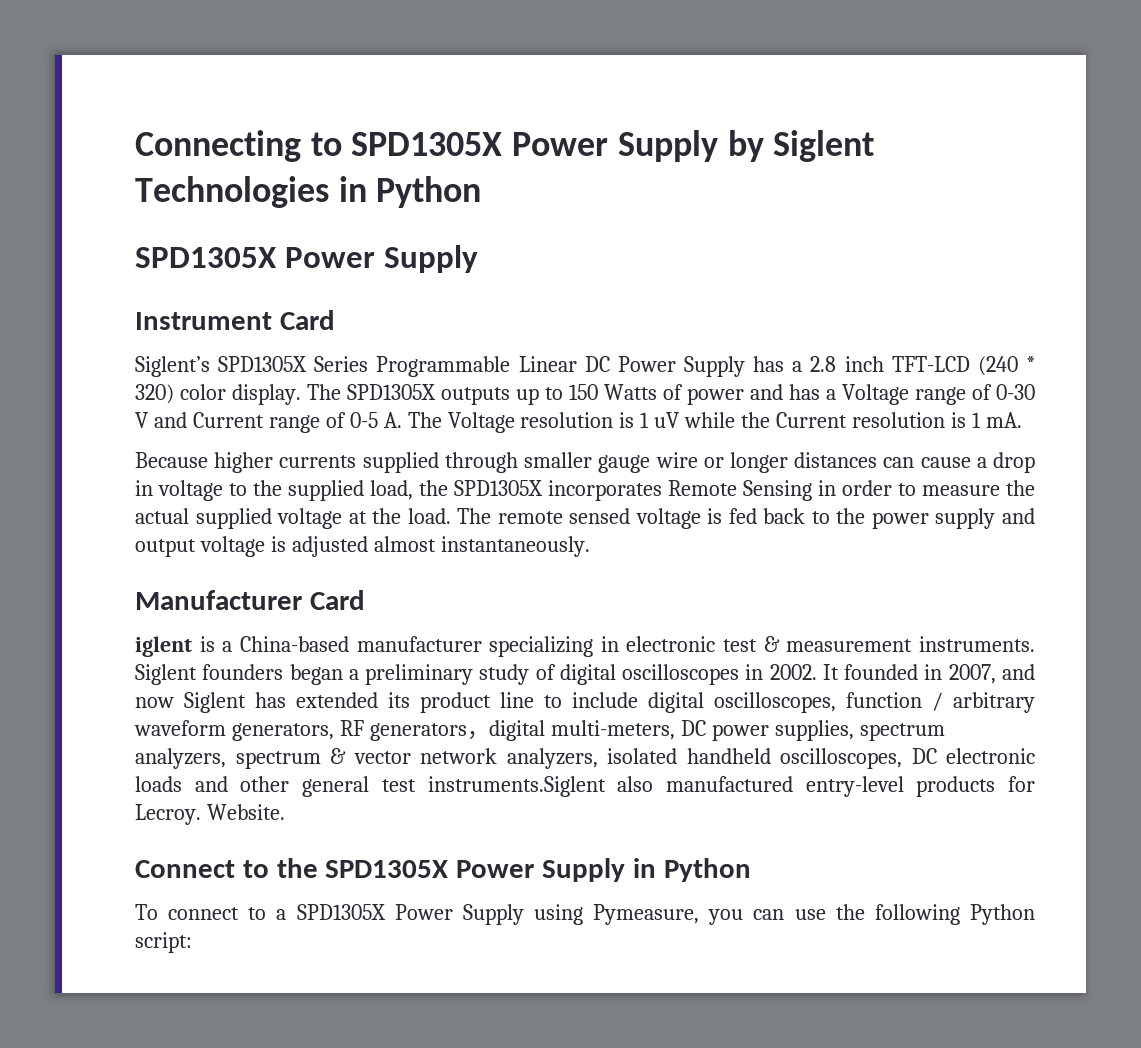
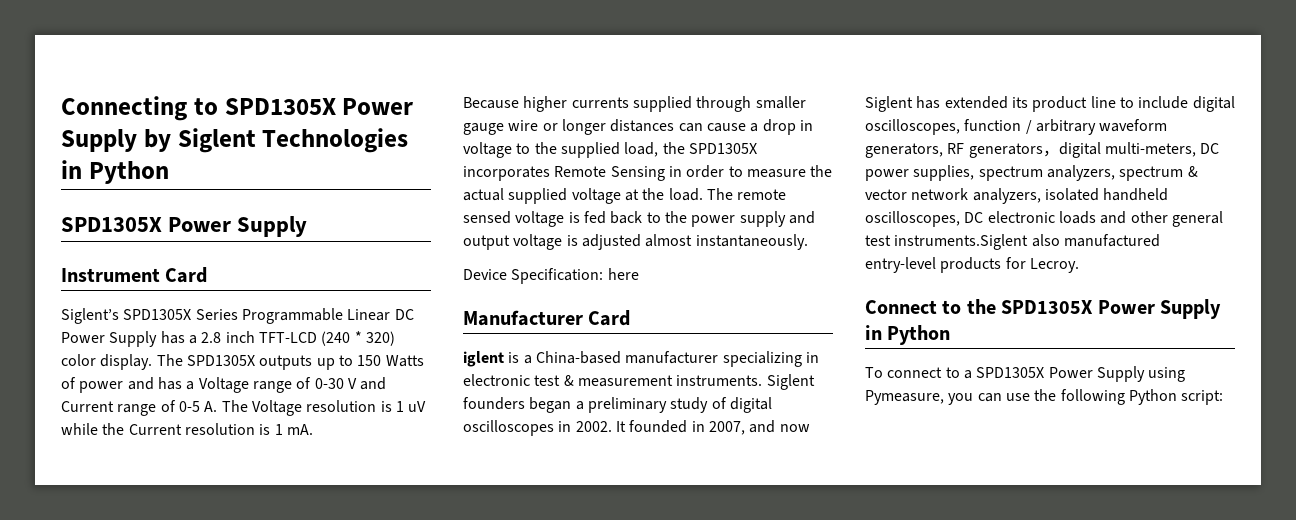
+ Device Specification: here
- Website.

